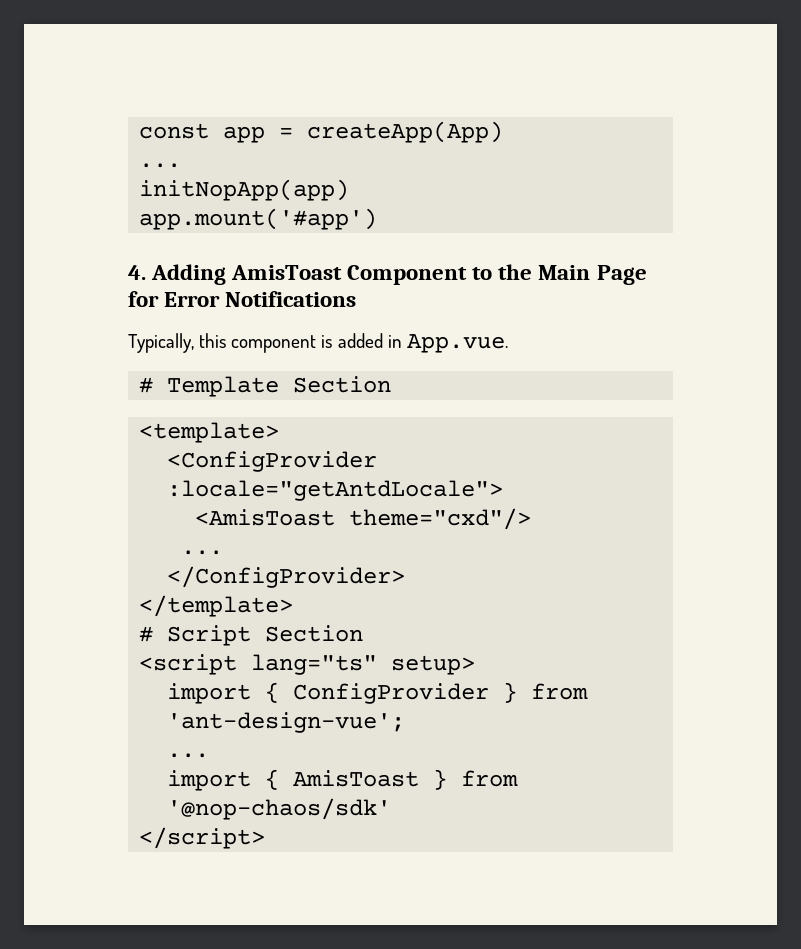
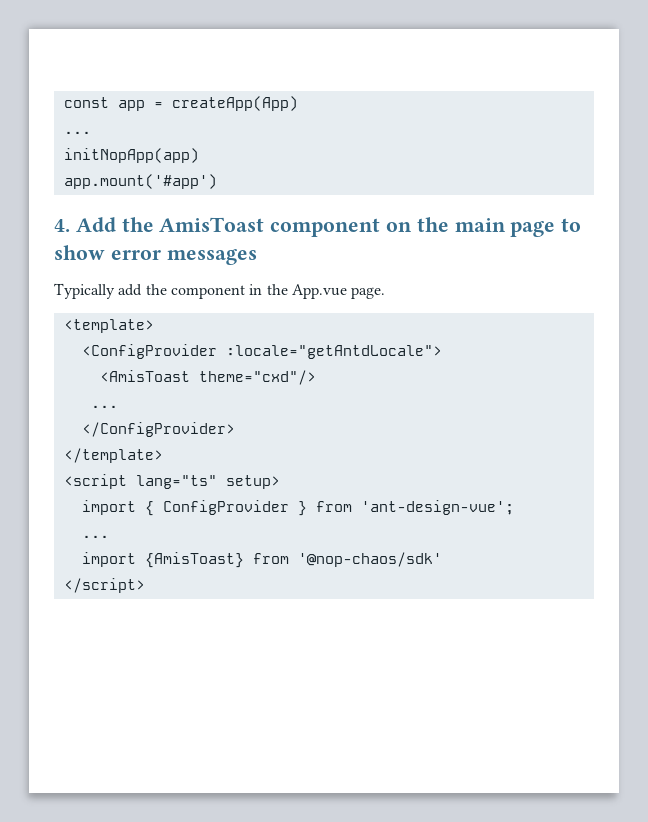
- 4. Adding AmisToast Component to the Main Page for Error Notifications
- Typically, this component is added in App.vue.
- # Template Section
+ 4. Add the AmisToast component on the main page to show error messages
+ Typically add the component in the App.vue page.
- # Script Section
- import { AmisToast } from '@nop-chaos/sdk'
+ import {AmisToast} from '@nop-chaos/sdk'

